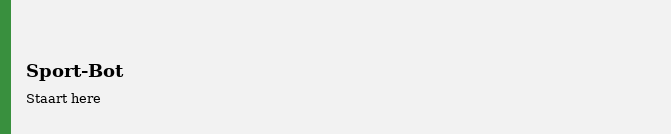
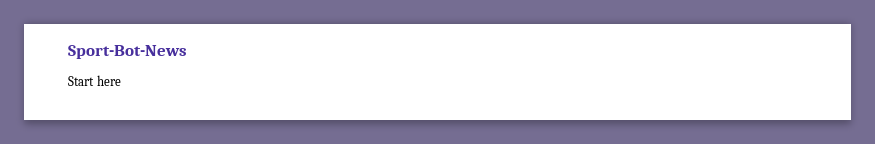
- Sport-Bot
- Staart here
+ Sport-Bot-News
+ Start here

